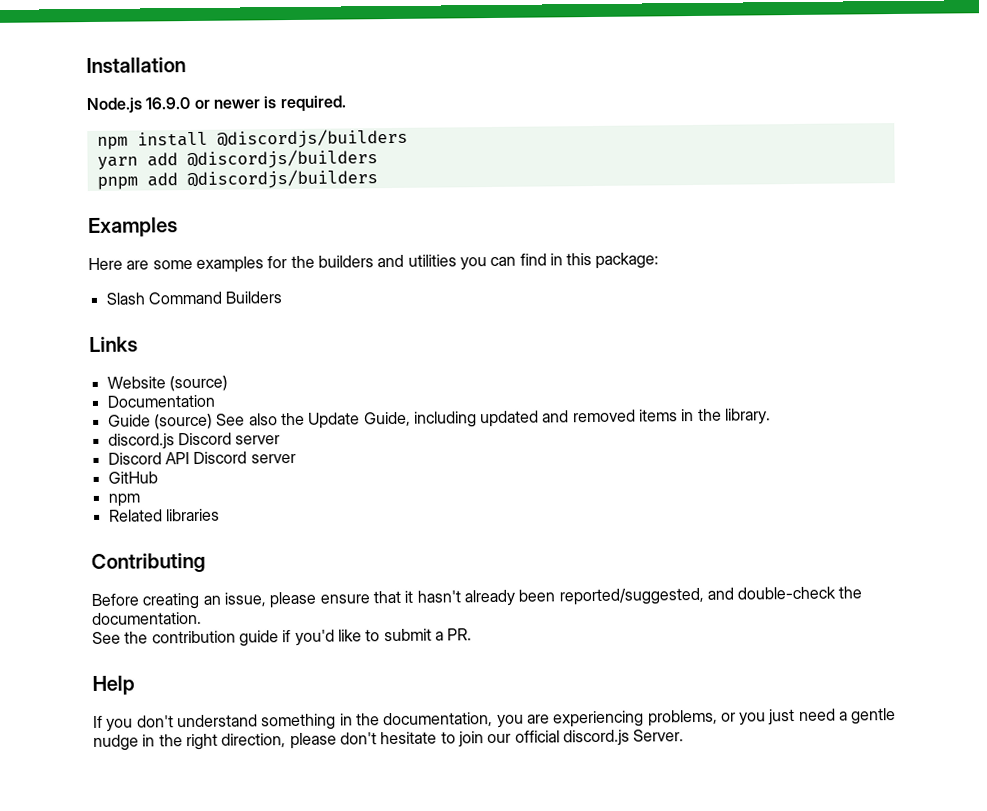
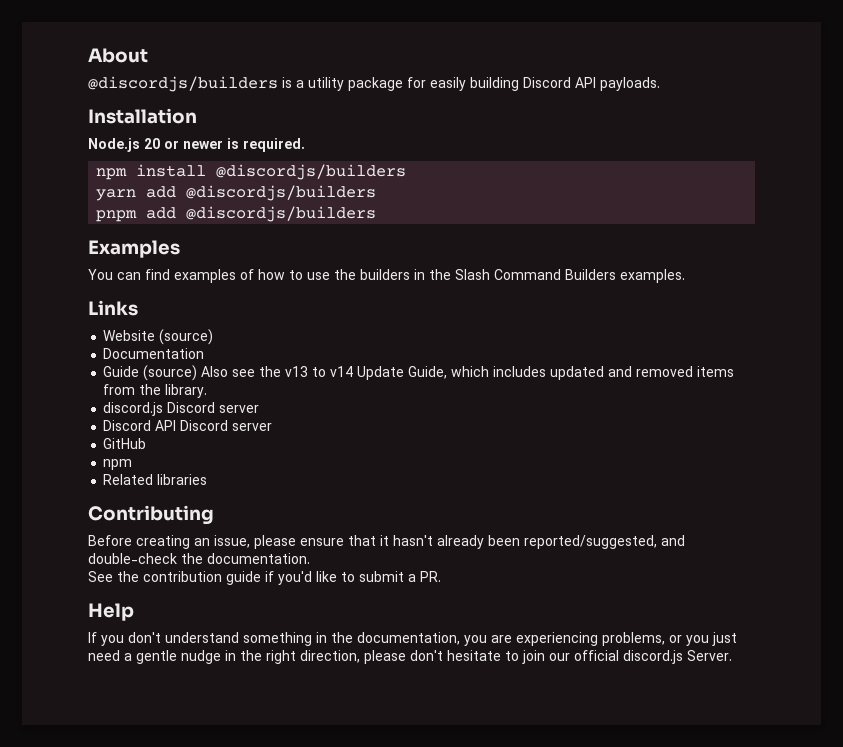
+ About
+ @discordjs/builders is a utility package for easily building Discord API payloads.
- Node.js 16.9.0 or newer is required.
+ Node.js 20 or newer is required.
- Here are some examples for the builders and utilities you can find in this package:
- Slash Command Builders
+ You can find examples of how to use the builders in the Slash Command Builders examples.
- Guide (source) See also the Update Guide, including updated and removed items in the library.
+ Guide (source) Also see the v13 to v14 Update Guide, which includes updated and removed items from the library.

